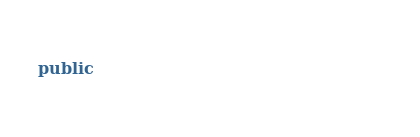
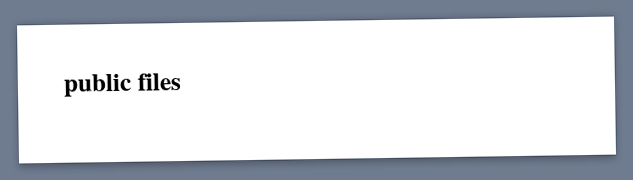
- public
+ public files

